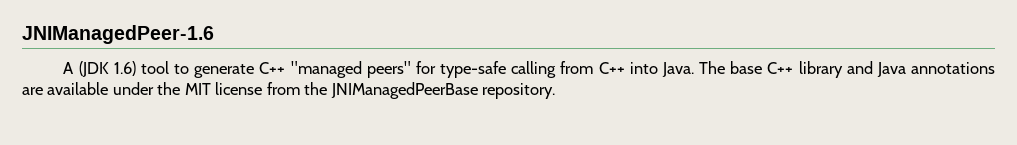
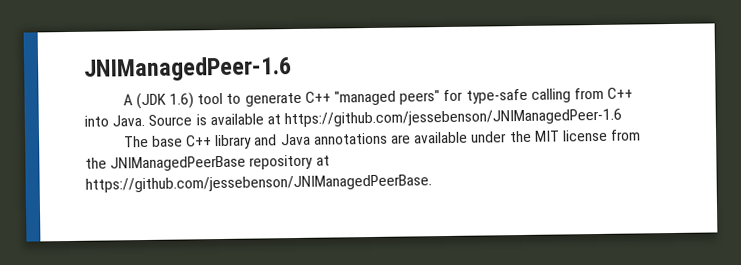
- A (JDK 1.6) tool to generate C++ "managed peers" for type-safe calling from C++ into Java. The base C++ library and Java annotations are available under the MIT license from the JNIManagedPeerBase repository.
+ A (JDK 1.6) tool to generate C++ "managed peers" for type-safe calling from C++ into Java. Source is available at https://github.com/jessebenson/JNIManagedPeer-1.6
+ The base C++ library and Java annotations are available under the MIT license from the JNIManagedPeerBase repository at https://github.com/jessebenson/JNIManagedPeerBase.

